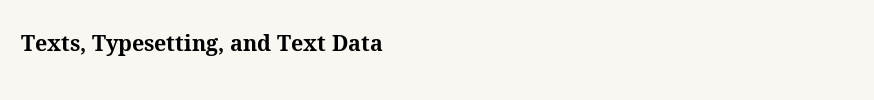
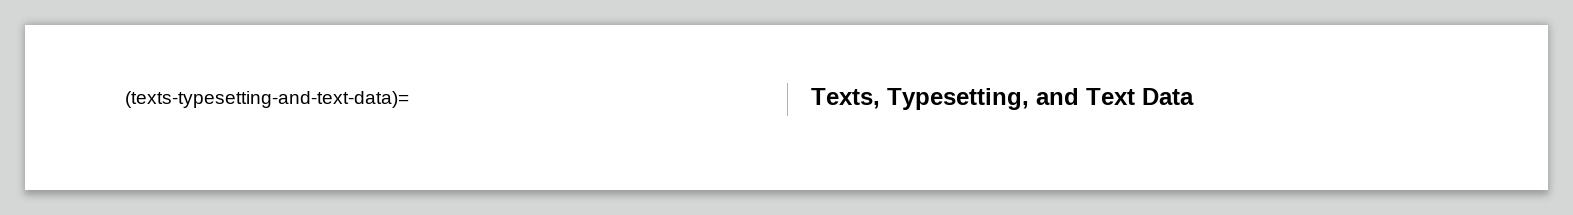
+ (texts-typesetting-and-text-data)=

